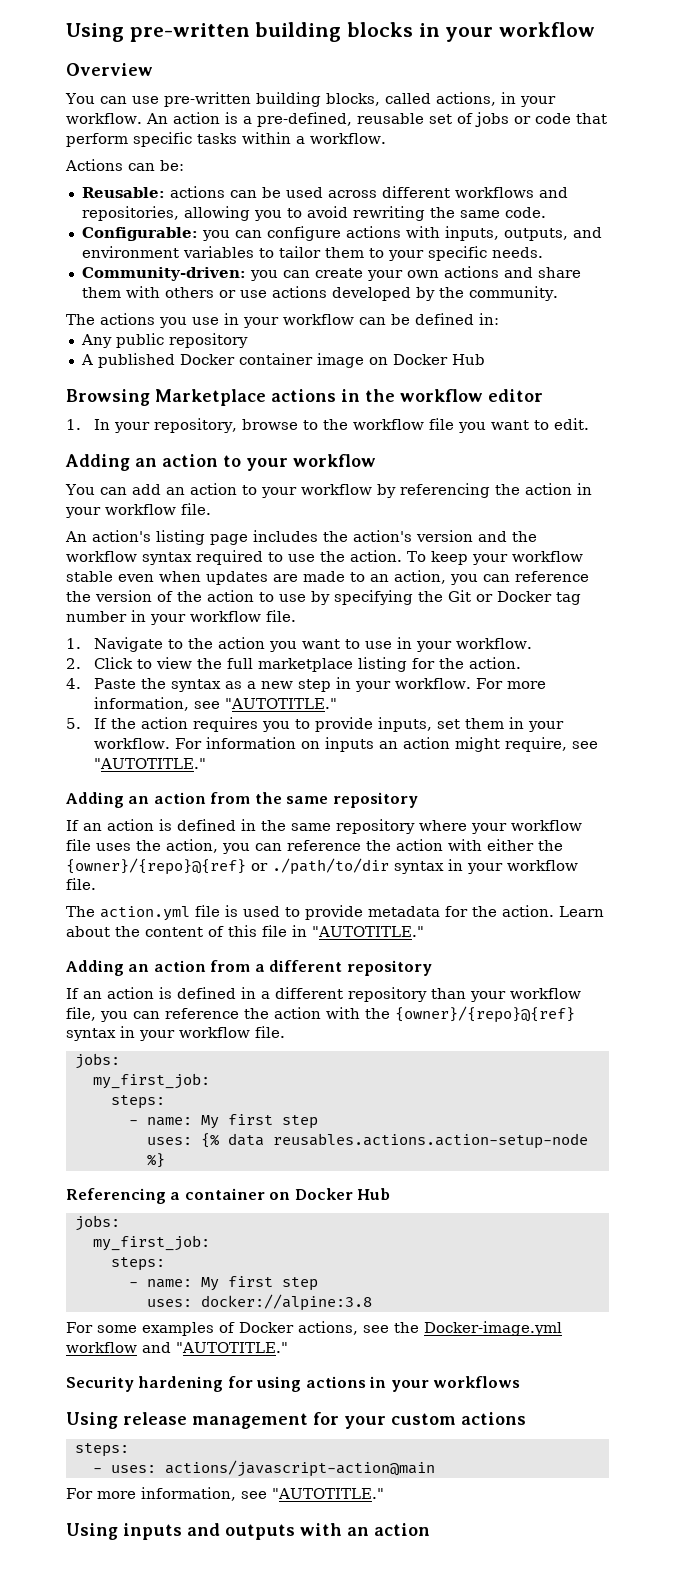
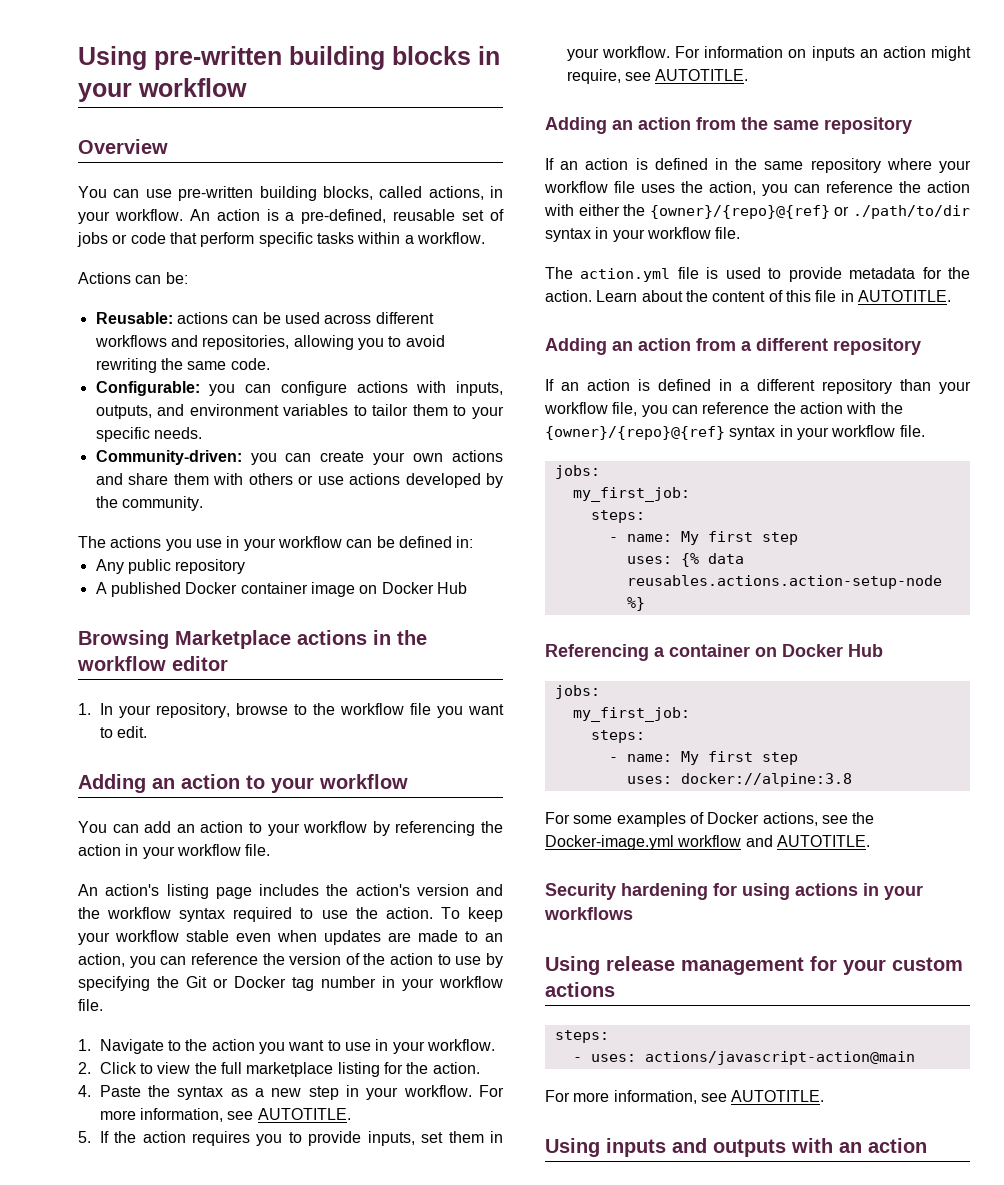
- 4. Paste the syntax as a new step in your workflow. For more information, see "AUTOTITLE."
+ 4. Paste the syntax as a new step in your workflow. For more information, see AUTOTITLE.
- For information on inputs an action might require, see "AUTOTITLE."
+ For information on inputs an action might require, see AUTOTITLE.
- Learn about the content of this file in "AUTOTITLE."
+ Learn about the content of this file in AUTOTITLE.
- For some examples of Docker actions, see the Docker-image.yml workflow and "AUTOTITLE."
+ For some examples of Docker actions, see the Docker-image.yml workflow and AUTOTITLE.
  - uses: actions/javascript-action@main
- For more information, see "AUTOTITLE."
+ For more information, see AUTOTITLE.

